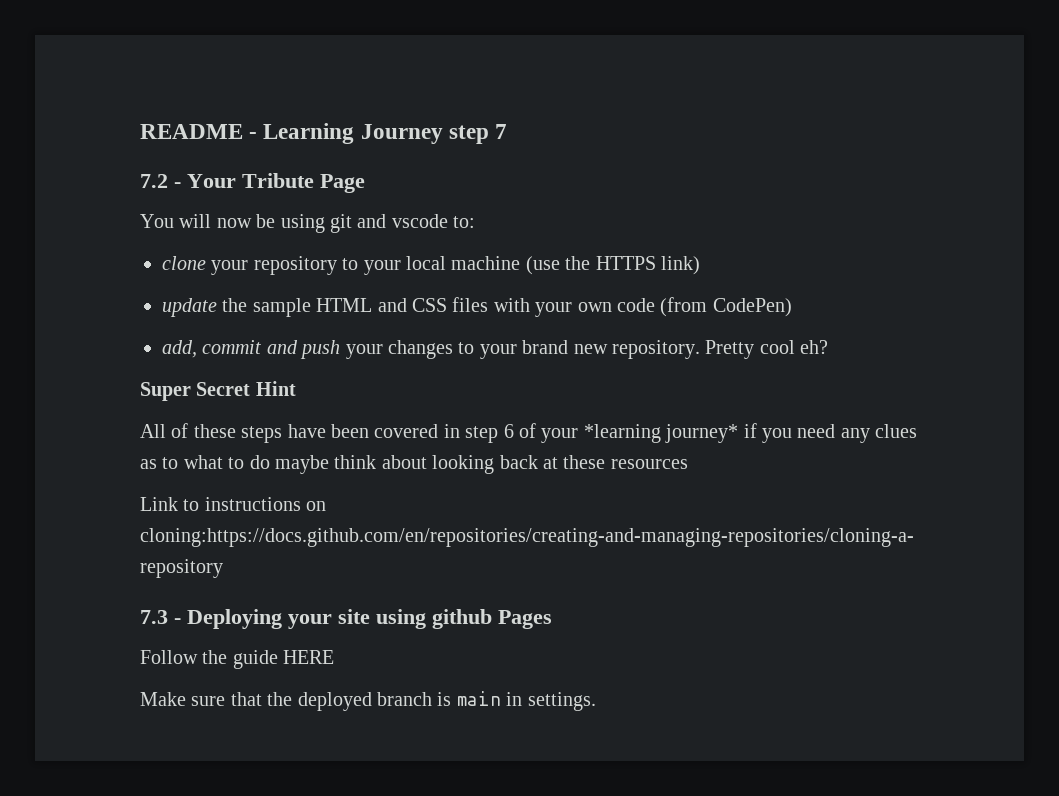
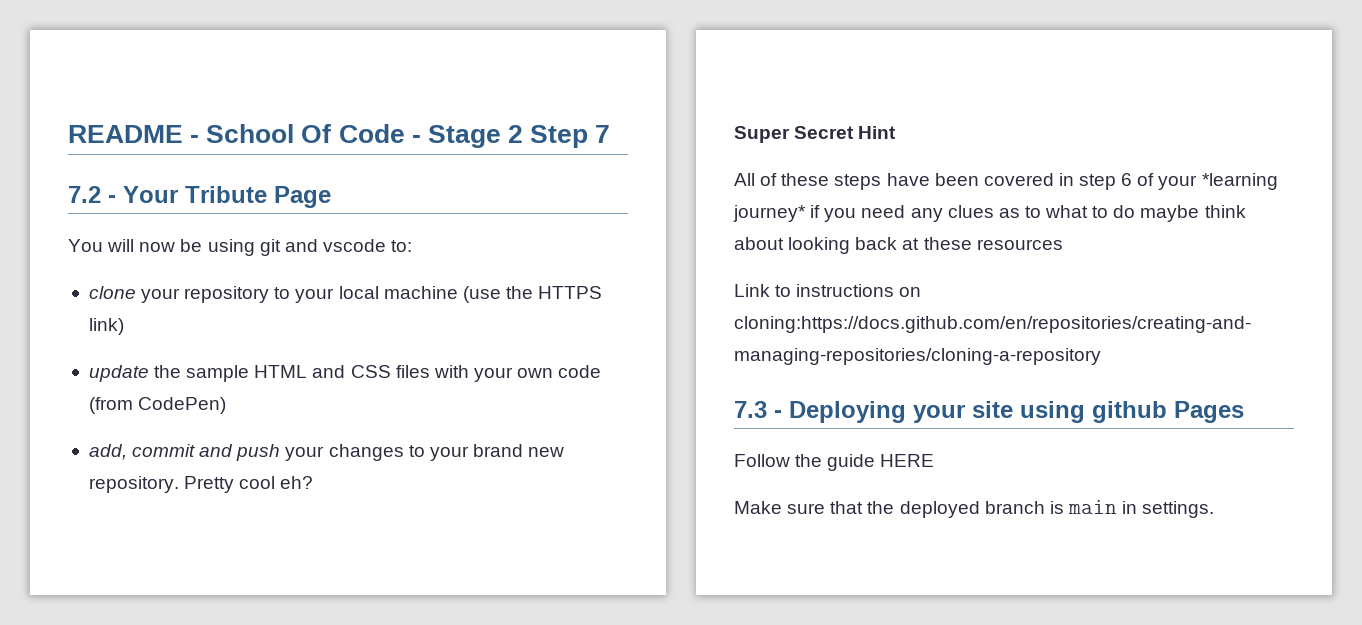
- README - Learning Journey step 7
+ README - School Of Code - Stage 2 Step 7

